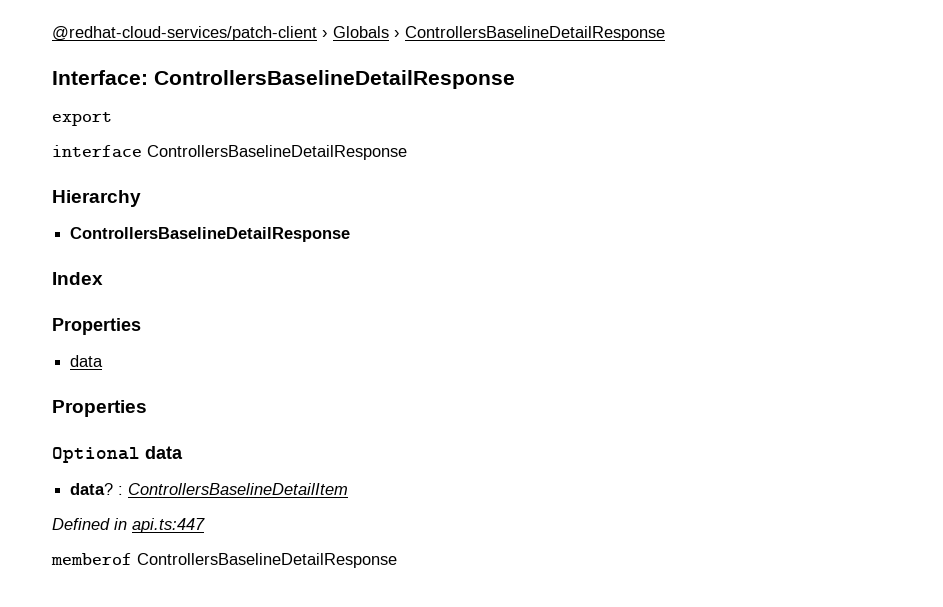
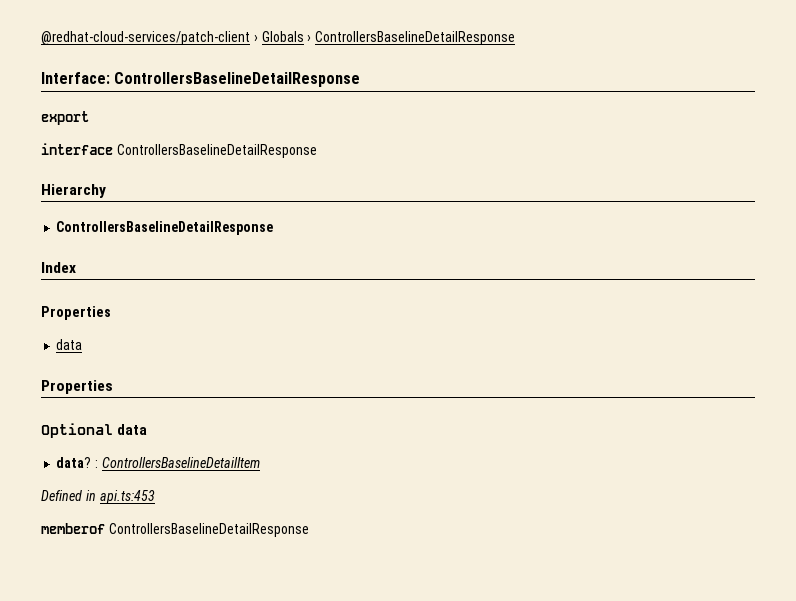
- Defined in api.ts:447
+ Defined in api.ts:453

